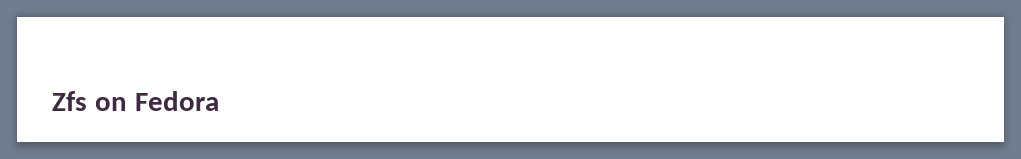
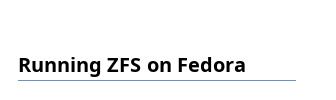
- Zfs on Fedora
+ Running ZFS on Fedora

